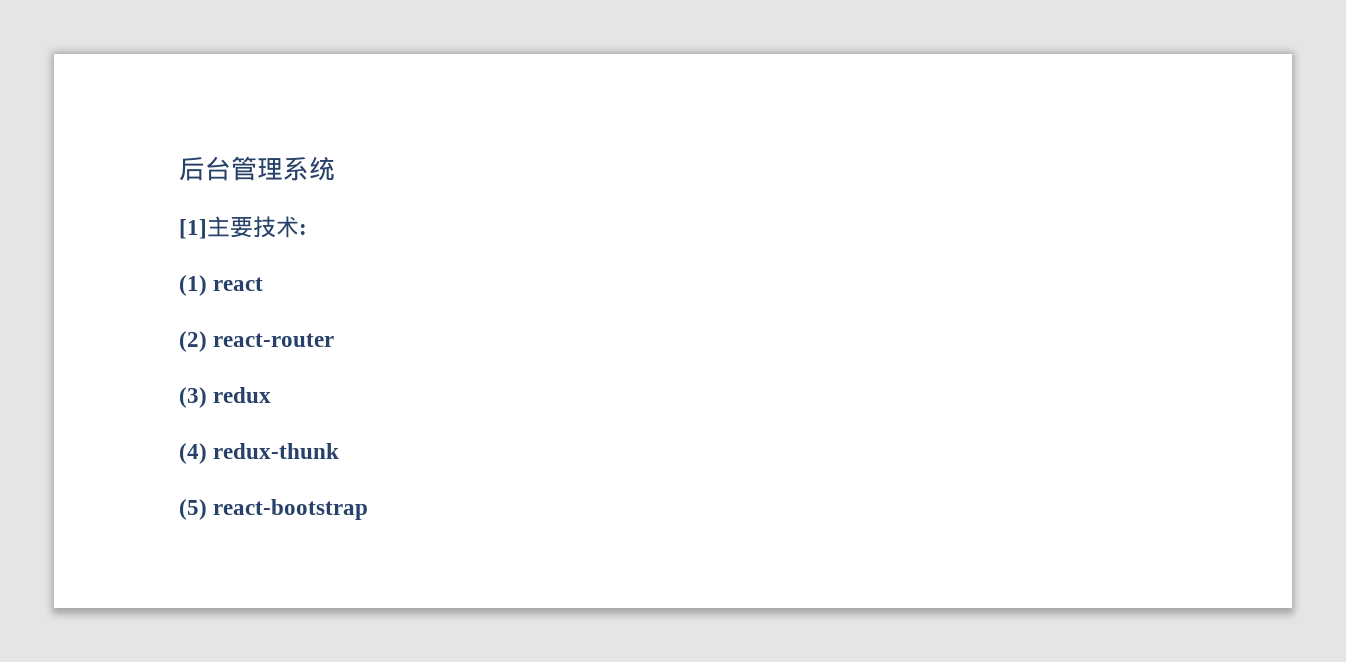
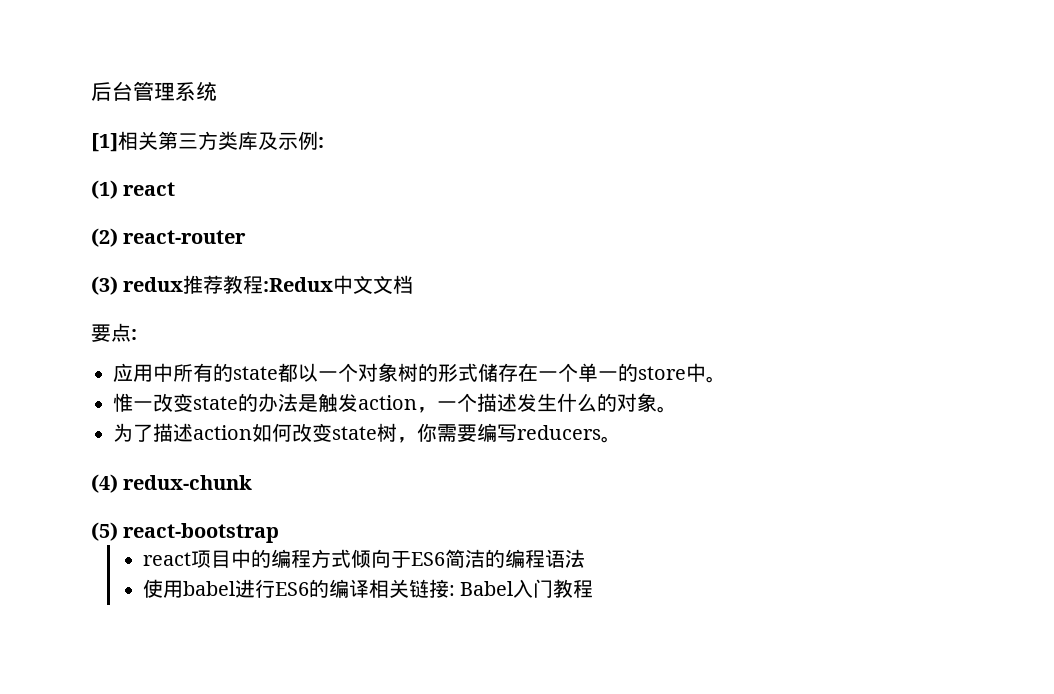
- [1]主要技术:
+ [1]相关第三方类库及示例:
- (3) redux
+ (3) redux推荐教程:Redux中文文档
+ 要点:
+ 应用中所有的state都以一个对象树的形式储存在一个单一的store中。
+ 惟一改变state的办法是触发action，一个描述发生什么的对象。
+ 为了描述action如何改变state树，你需要编写reducers。
- (4) redux-thunk
+ (4) redux-chunk
+ react项目中的编程方式倾向于ES6简洁的编程语法
+ 使用babel进行ES6的编译相关链接: Babel入门教程

